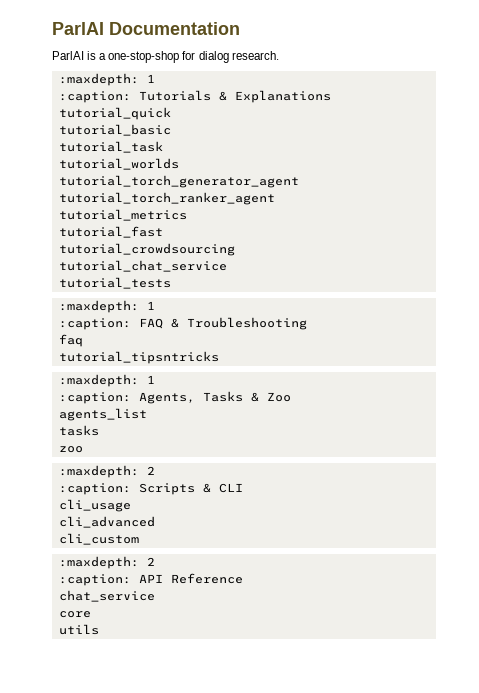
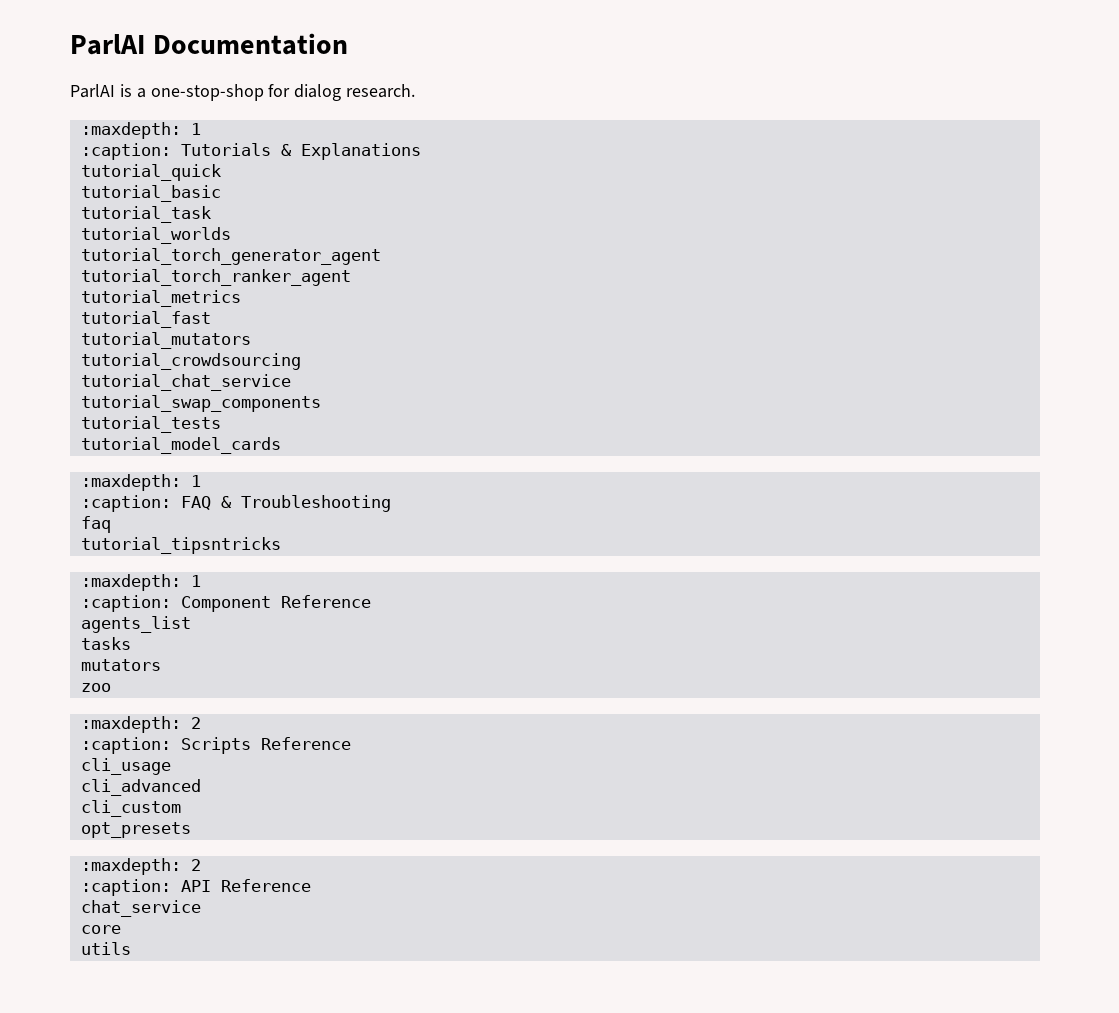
+ tutorial_mutators
+ tutorial_swap_components
+ tutorial_model_cards
- :caption: Agents, Tasks & Zoo
+ :caption: Component Reference
+ mutators
- :caption: Scripts & CLI
+ :caption: Scripts Reference
+ opt_presets

